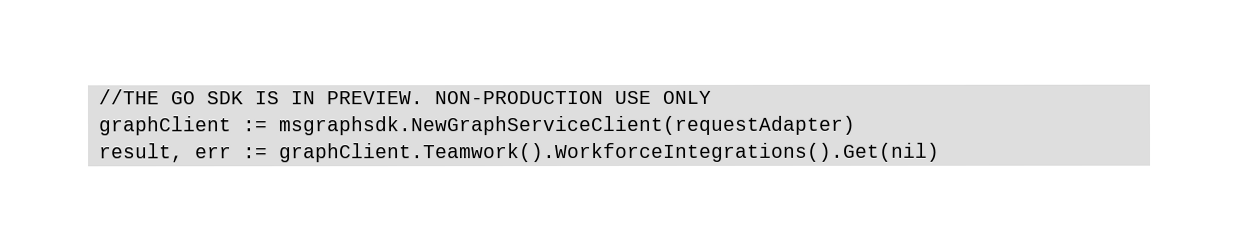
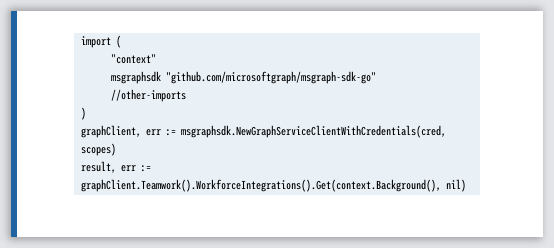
- //THE GO SDK IS IN PREVIEW. NON-PRODUCTION USE ONLY
- graphClient := msgraphsdk.NewGraphServiceClient(requestAdapter)
+ import (
+ "context"
+ msgraphsdk "github.com/microsoftgraph/msgraph-sdk-go"
+ //other-imports
+ )
+ graphClient, err := msgraphsdk.NewGraphServiceClientWithCredentials(cred, scopes)
- result, err := graphClient.Teamwork().WorkforceIntegrations().Get(nil)
+ result, err := graphClient.Teamwork().WorkforceIntegrations().Get(context.Background(), nil)

